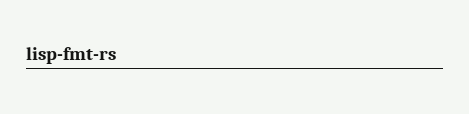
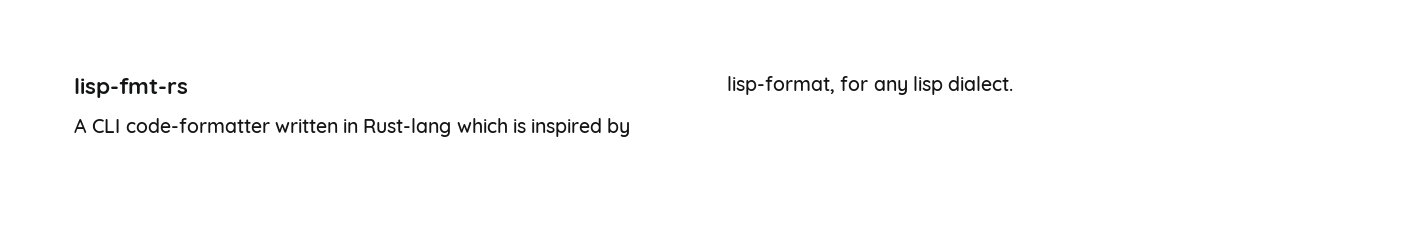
+ A CLI code-formatter written in Rust-lang which is inspired by lisp-format, for any lisp dialect.

